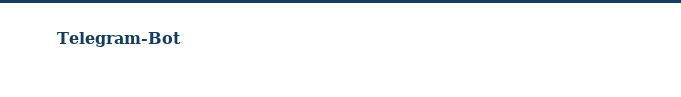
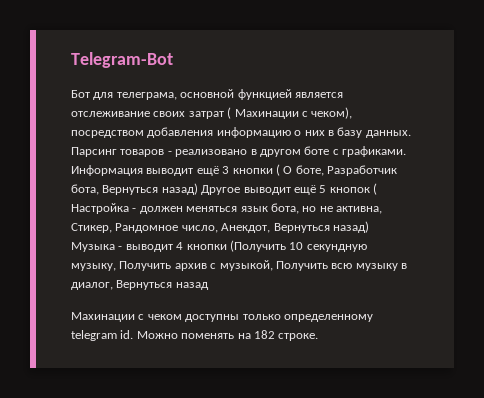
+ Бот для телеграма, основной функцией является отслеживание своих затрат ( Махинации с чеком), посредством добавления информацию о них в базу данных. Парсинг товаров - реализовано в другом боте с графиками. Информация выводит ещё 3 кнопки ( О боте, Разработчик бота, Вернуться назад) Другое выводит ещё 5 кнопок ( Настройка - должен меняться язык бота, но не активна, Стикер, Рандомное число, Анекдот, Вернуться назад) Музыка - выводит 4 кнопки (Получить 10 секундную музыку, Получить архив с музыкой, Получить всю музыку в диалог, Вернуться назад
+ Махинации с чеком доступны только определенному telegram id. Можно поменять на 182 строке.

